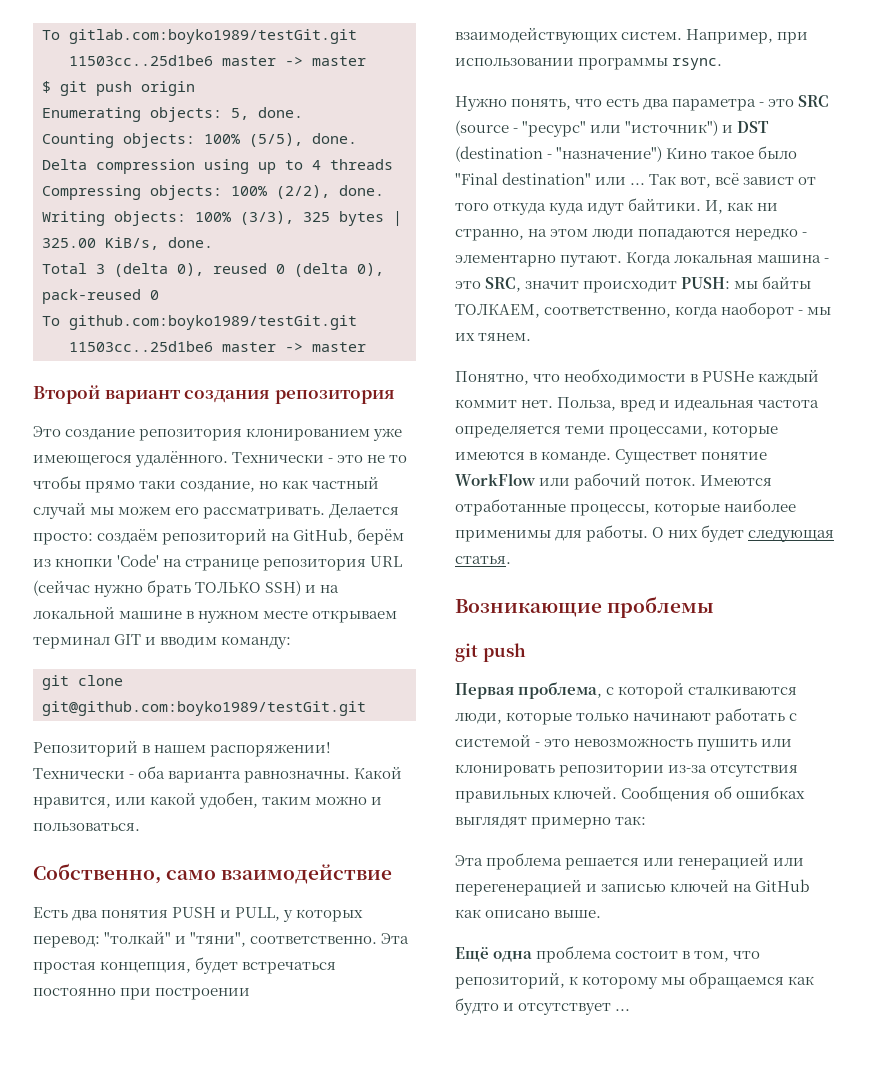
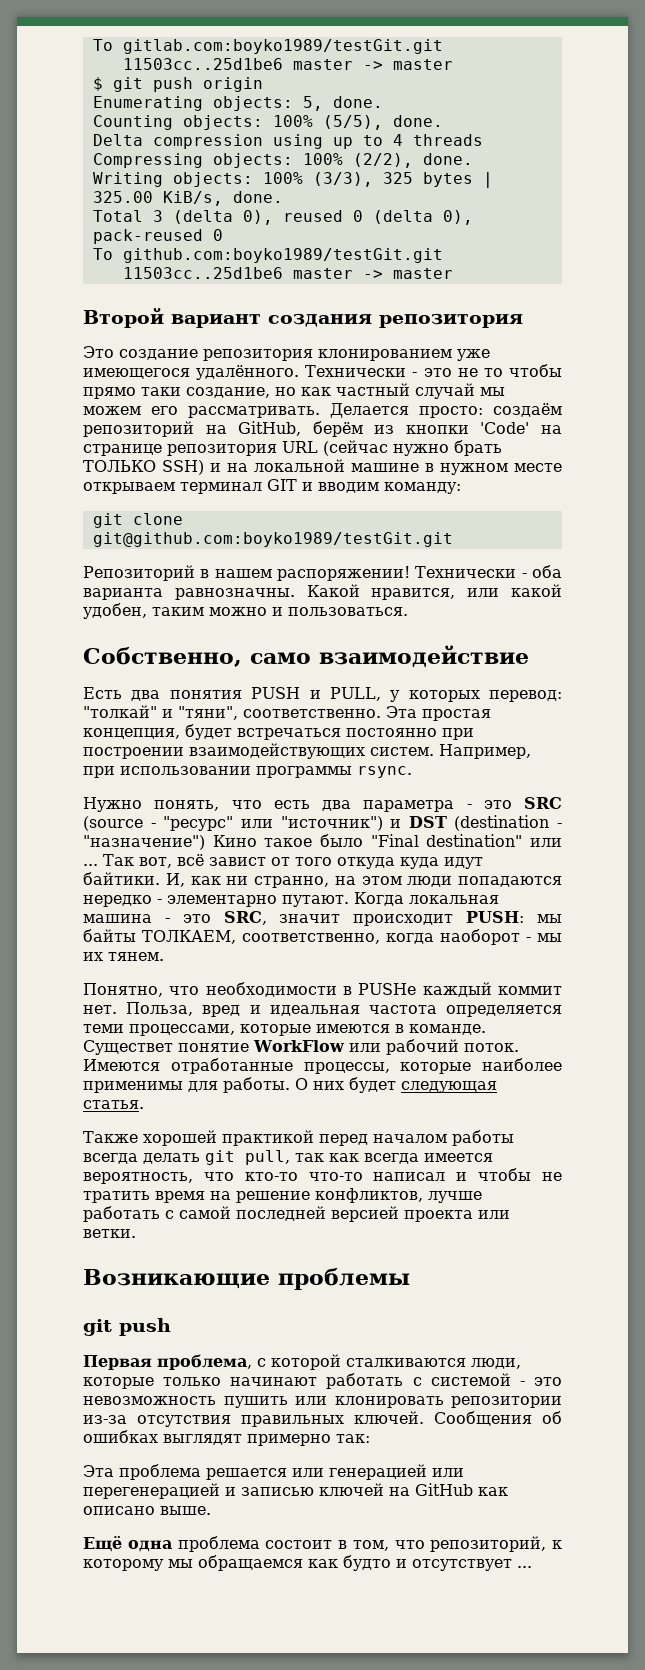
+ Также хорошей практикой перед началом работы всегда делать git pull, так как всегда имеется вероятность, что кто-то что-то написал и чтобы не тратить время на решение конфликтов, лучше работать с самой последней версией проекта или ветки.

